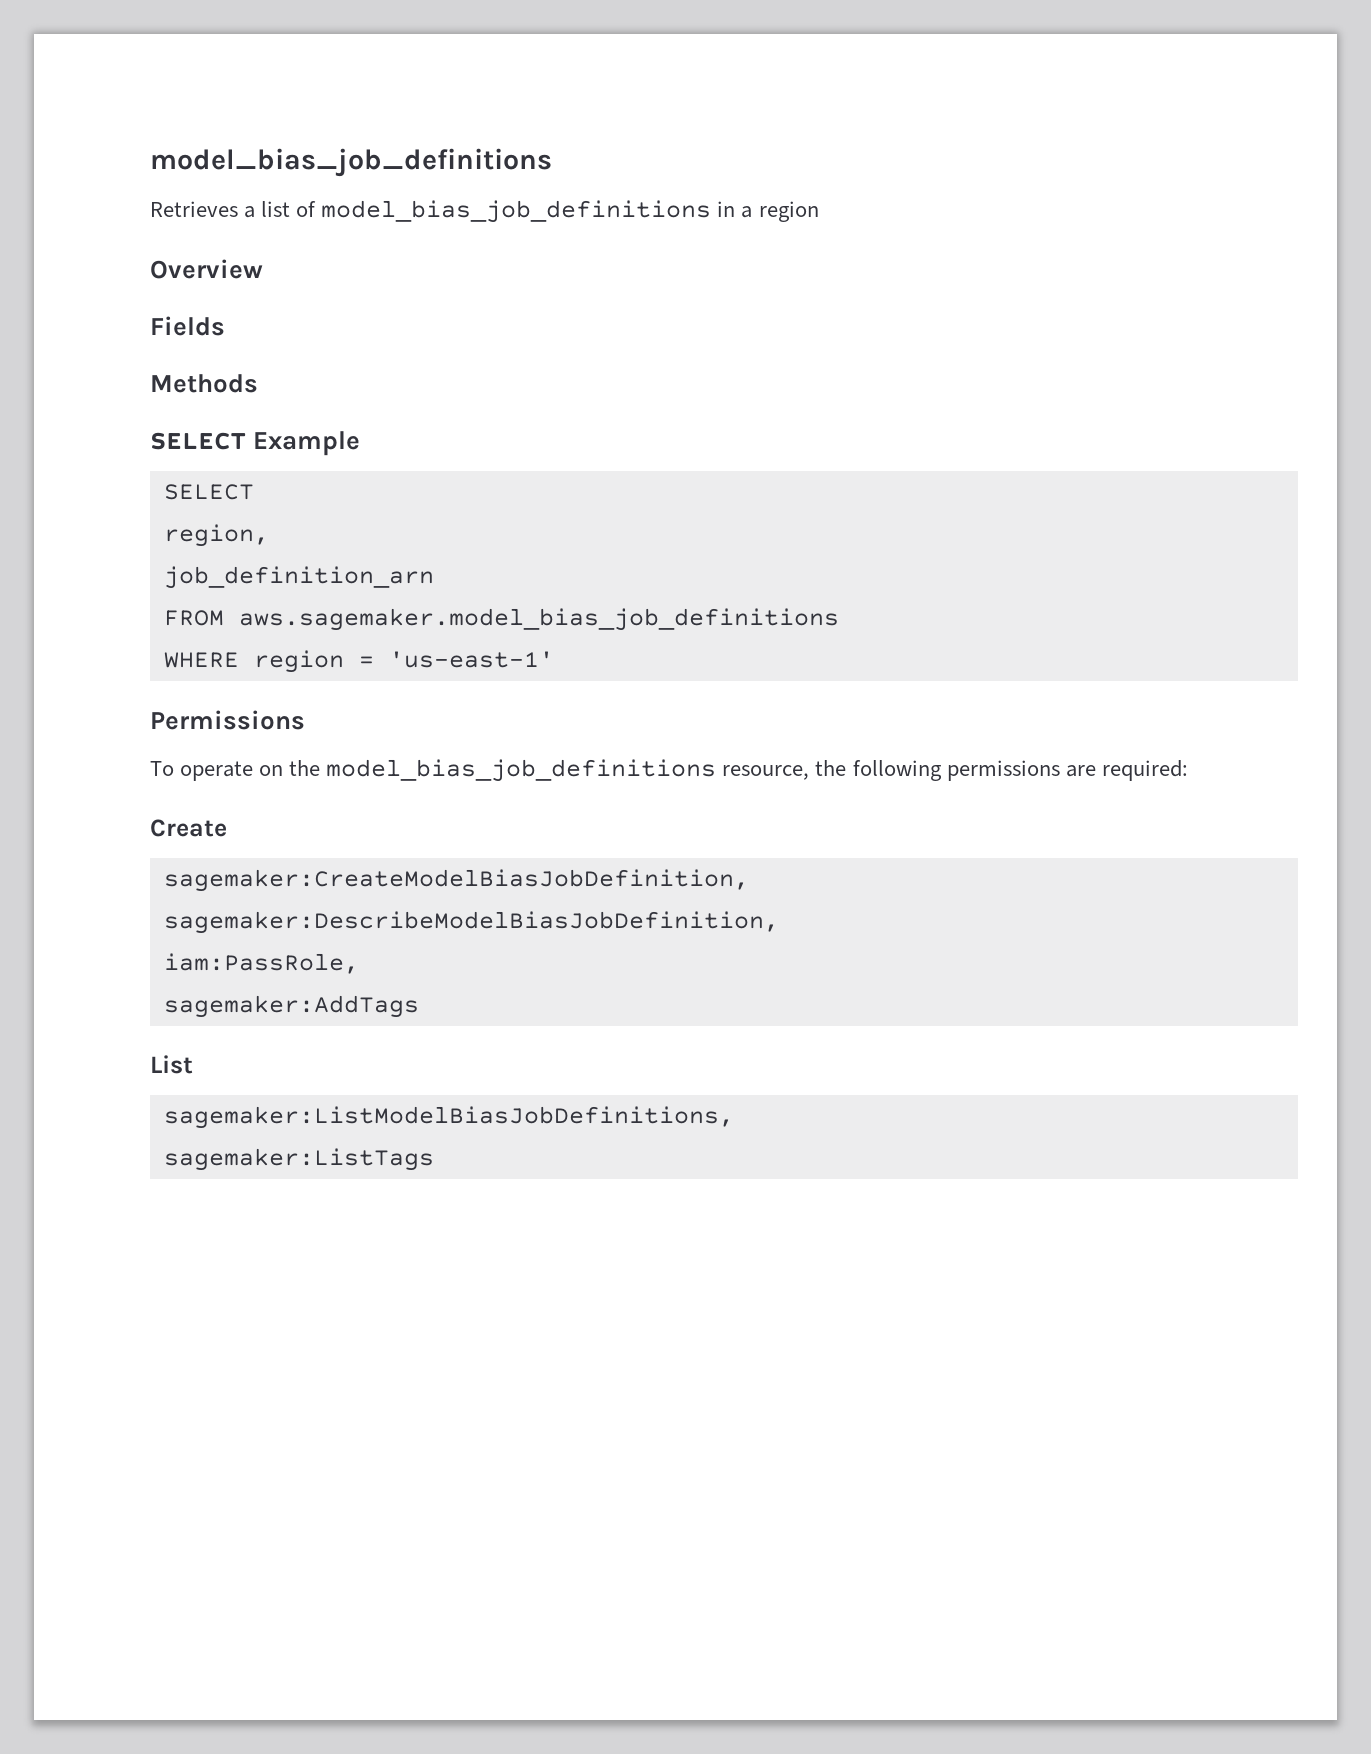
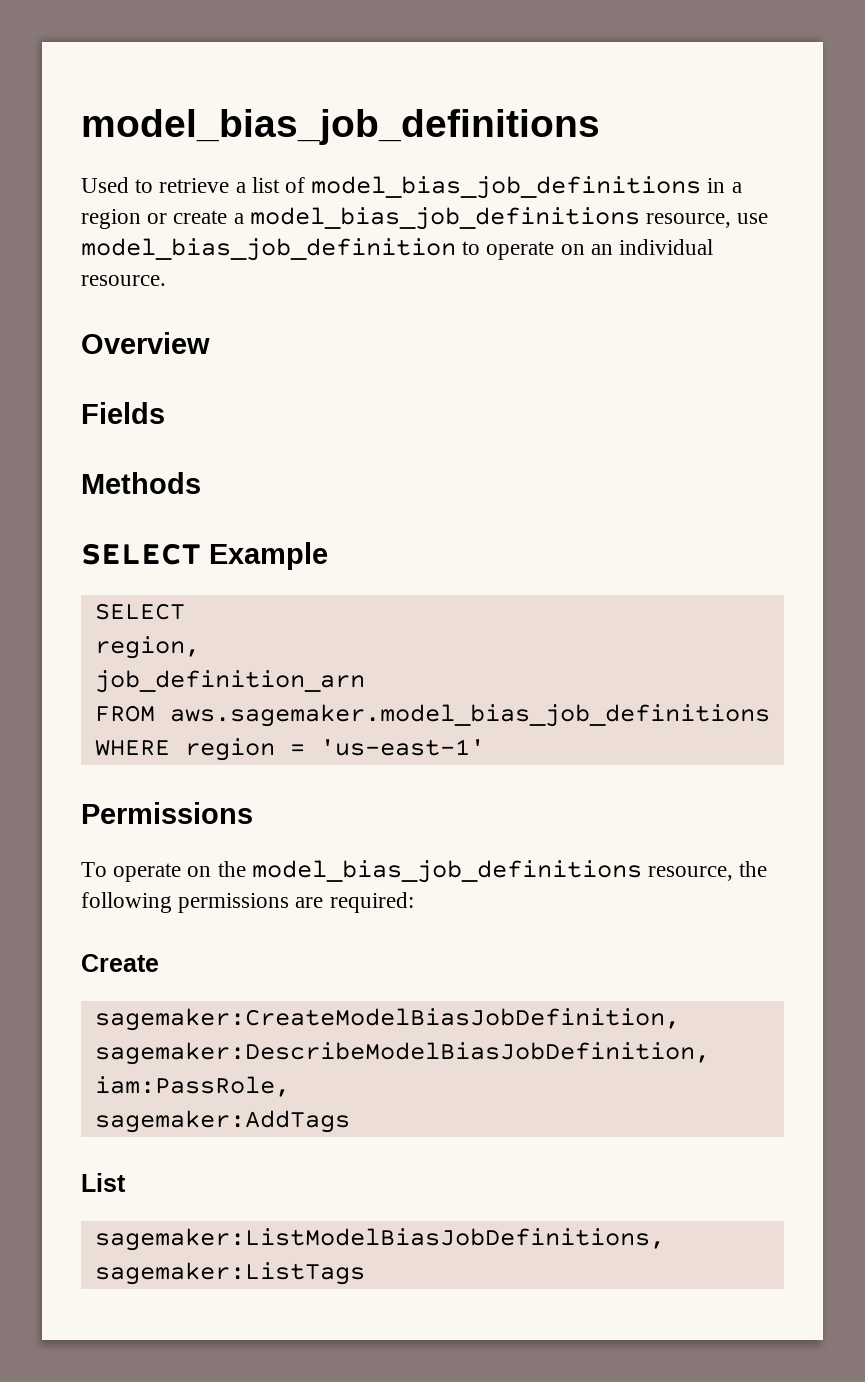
- Retrieves a list of model_bias_job_definitions in a region
+ Used to retrieve a list of model_bias_job_definitions in a region or create a model_bias_job_definitions resource, use model_bias_job_definition to operate on an individual resource.

